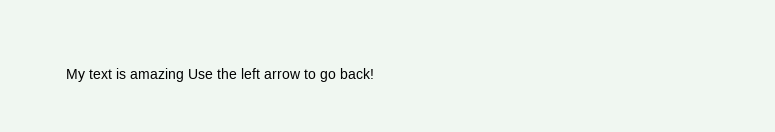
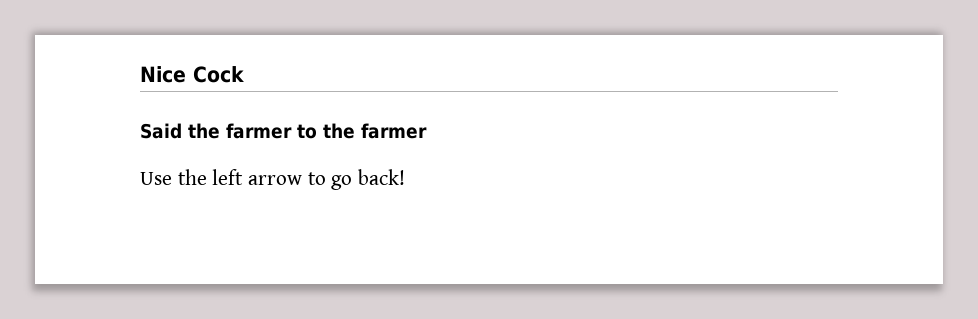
- My text is amazing Use the left arrow to go back!
+ Nice Cock
+ Said the farmer to the farmer
+ Use the left arrow to go back!

